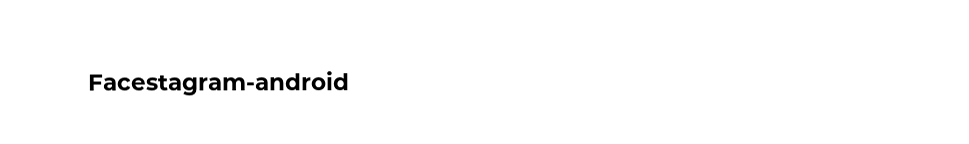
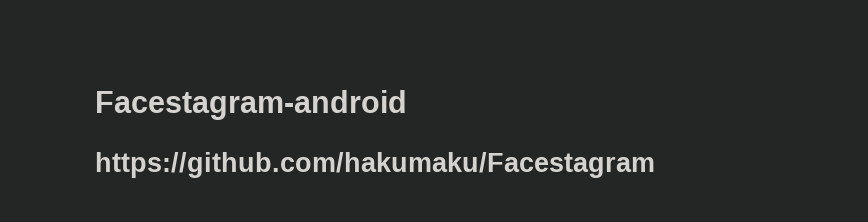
+ https://github.com/hakumaku/Facestagram

